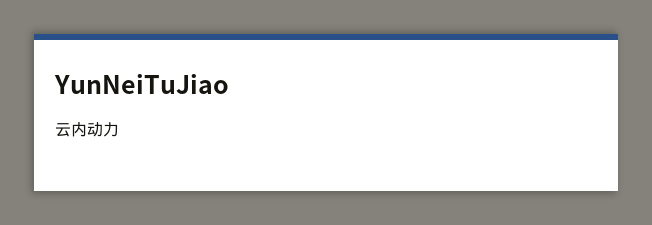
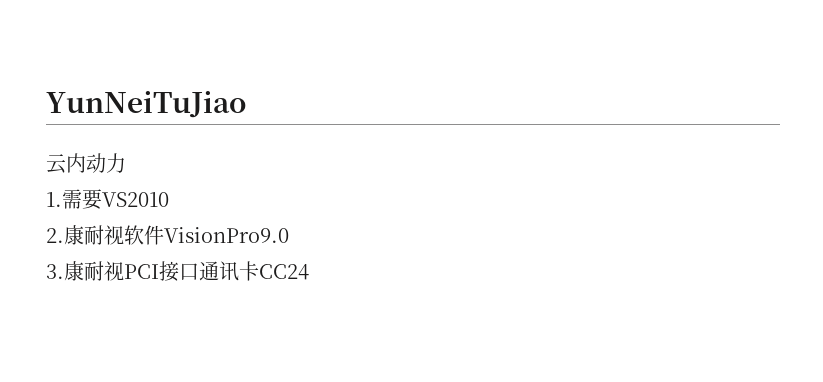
+ 1.需要VS2010
+ 2.康耐视软件VisionPro9.0
+ 3.康耐视PCI接口通讯卡CC24

